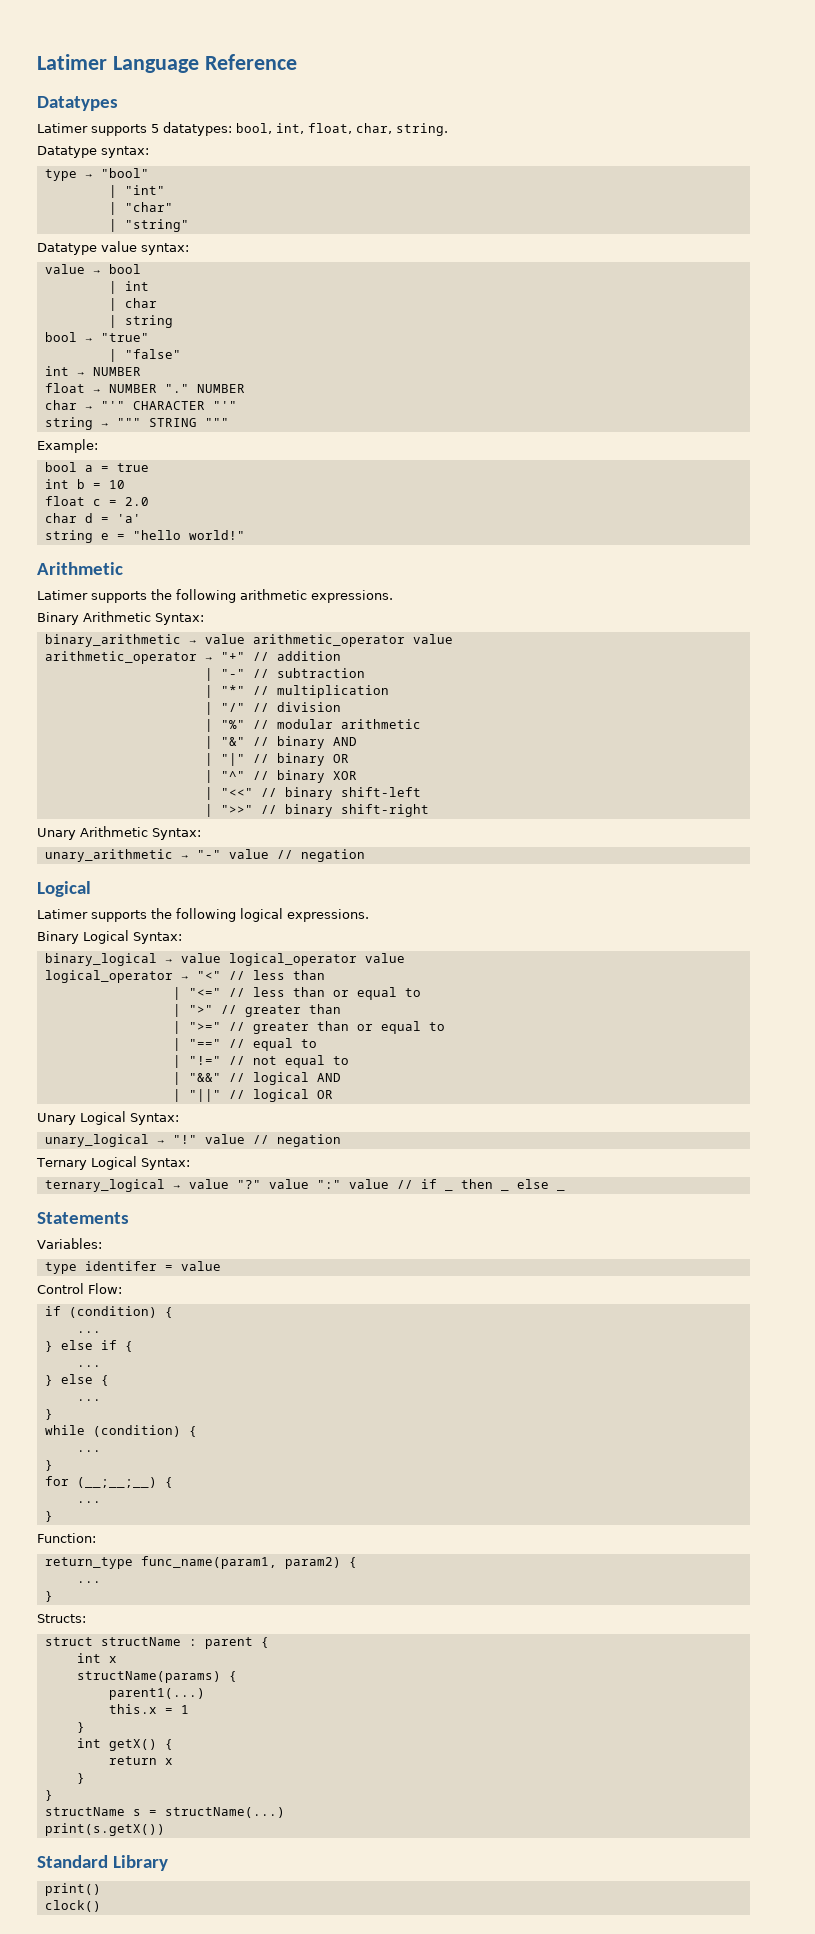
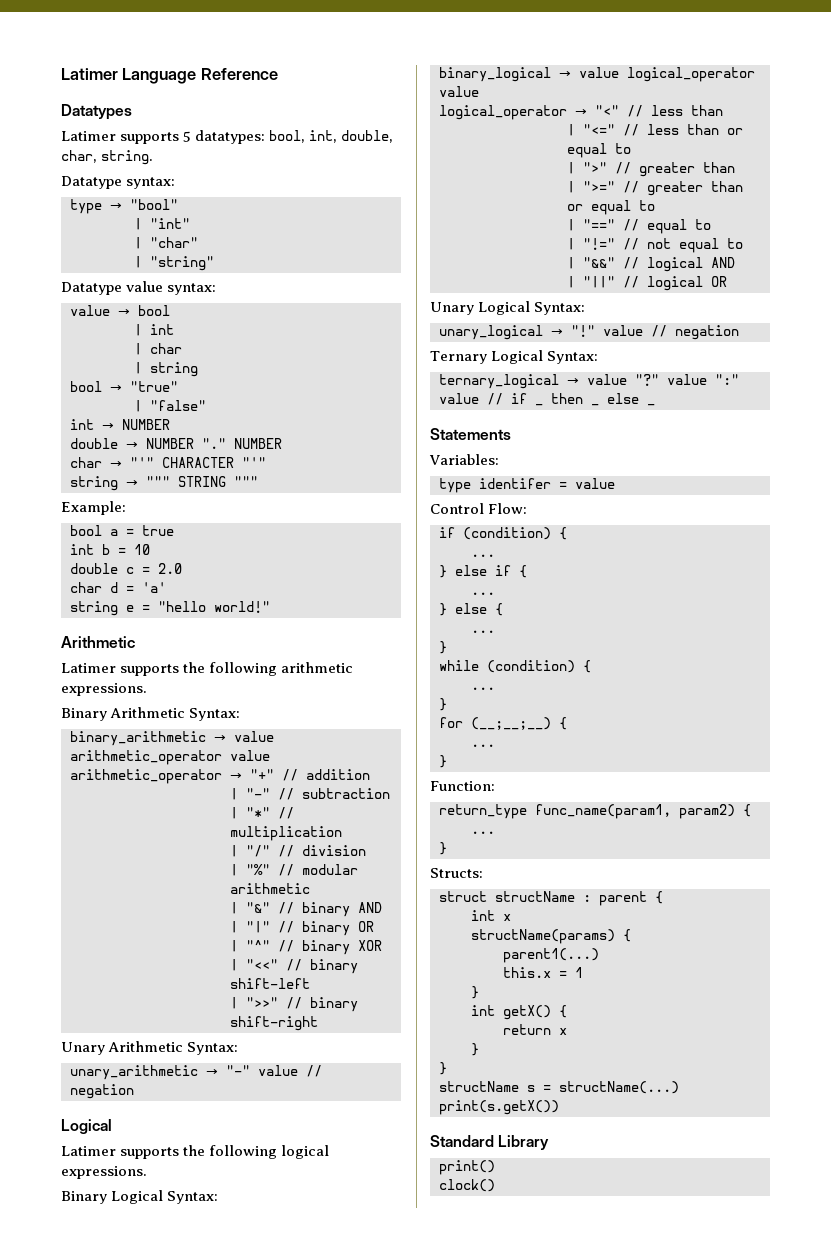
- Latimer supports 5 datatypes: bool, int, float, char, string.
+ Latimer supports 5 datatypes: bool, int, double, char, string.
- float → NUMBER "."
+ double → NUMBER "."
- float c = 2.0
+ double c = 2.0

